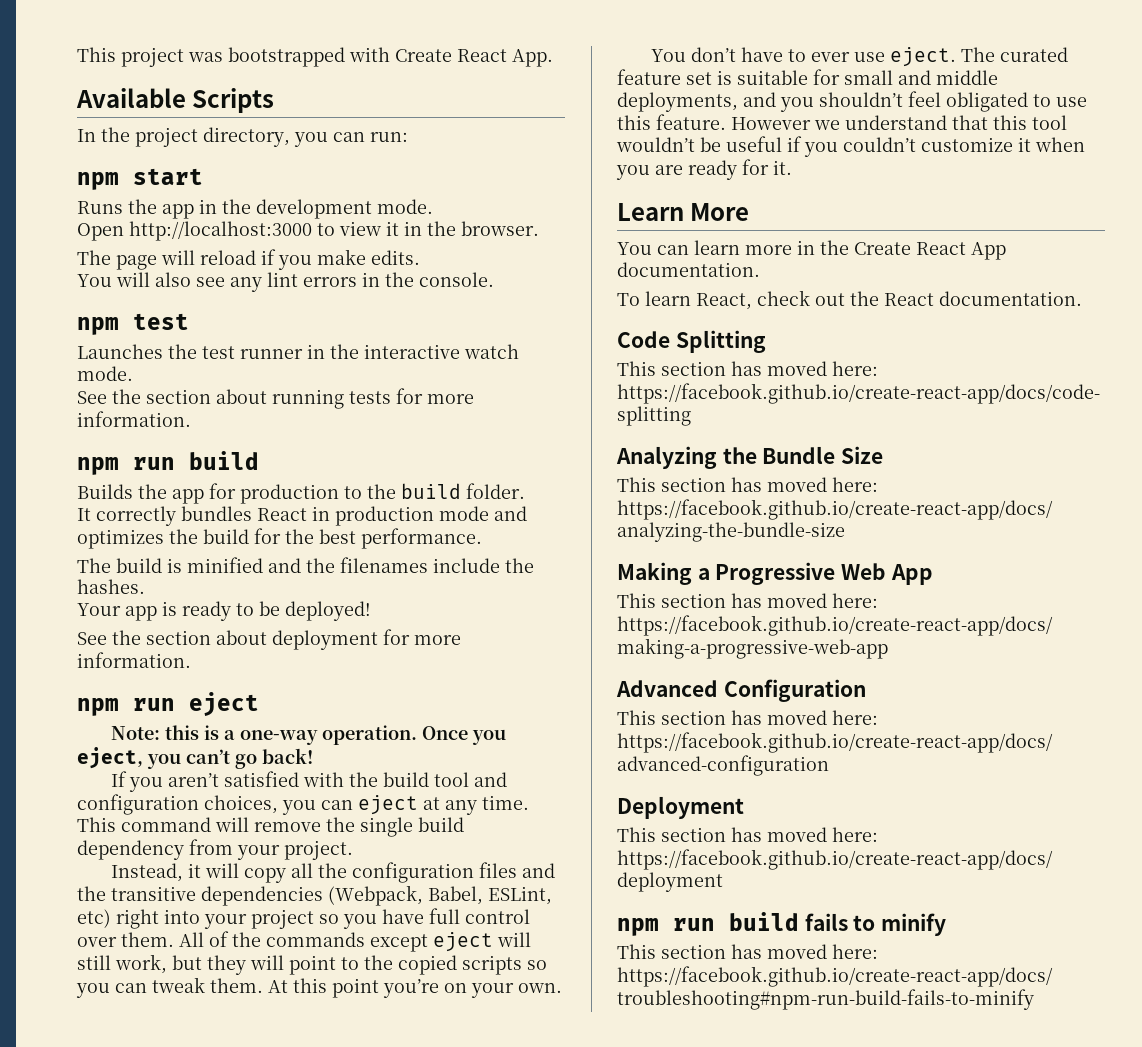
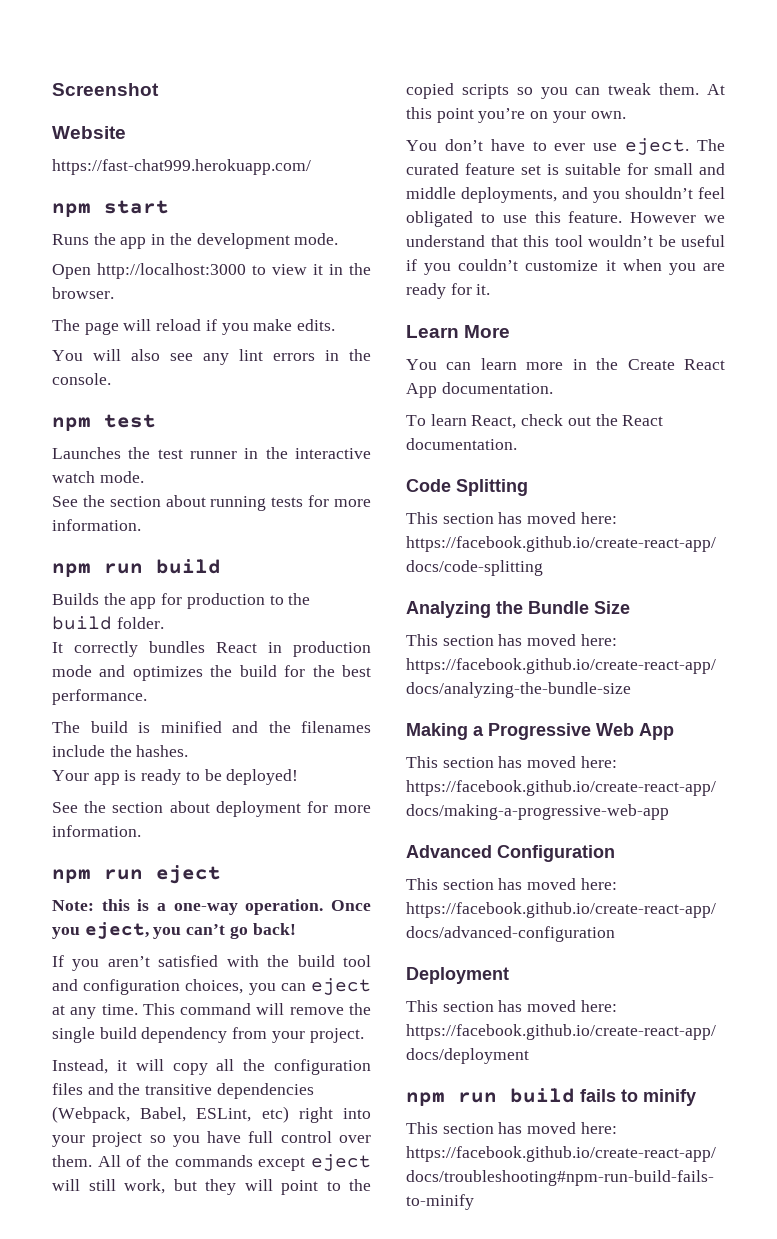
- This project was bootstrapped with Create React App.
- Available Scripts
- In the project directory, you can run:
+ Screenshot
+ Website
+ https://fast-chat999.herokuapp.com/

